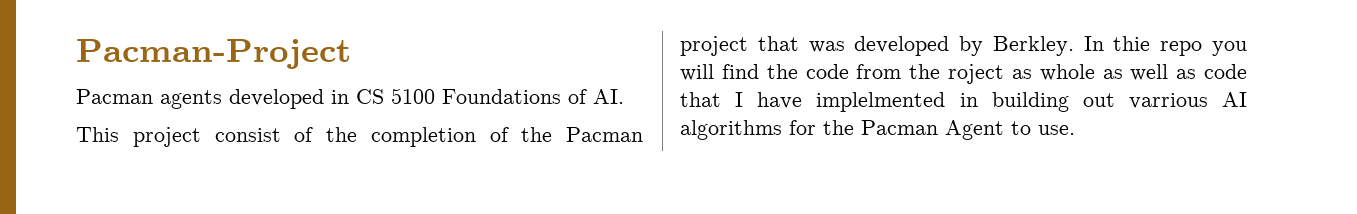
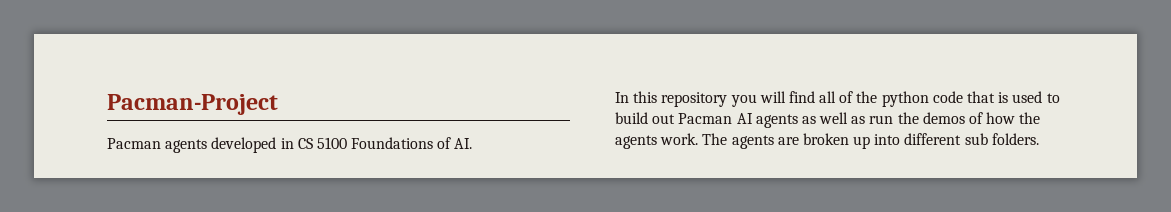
- This project consist of the completion of the Pacman project that was developed by Berkley. In thie repo you will find the code from the roject as whole as well as code that I have implelmented in building out varrious AI algorithms for the Pacman Agent to use.
+ In this repository you will find all of the python code that is used to build out Pacman AI agents as well as run the demos of how the agents work. The agents are broken up into different sub folders.

